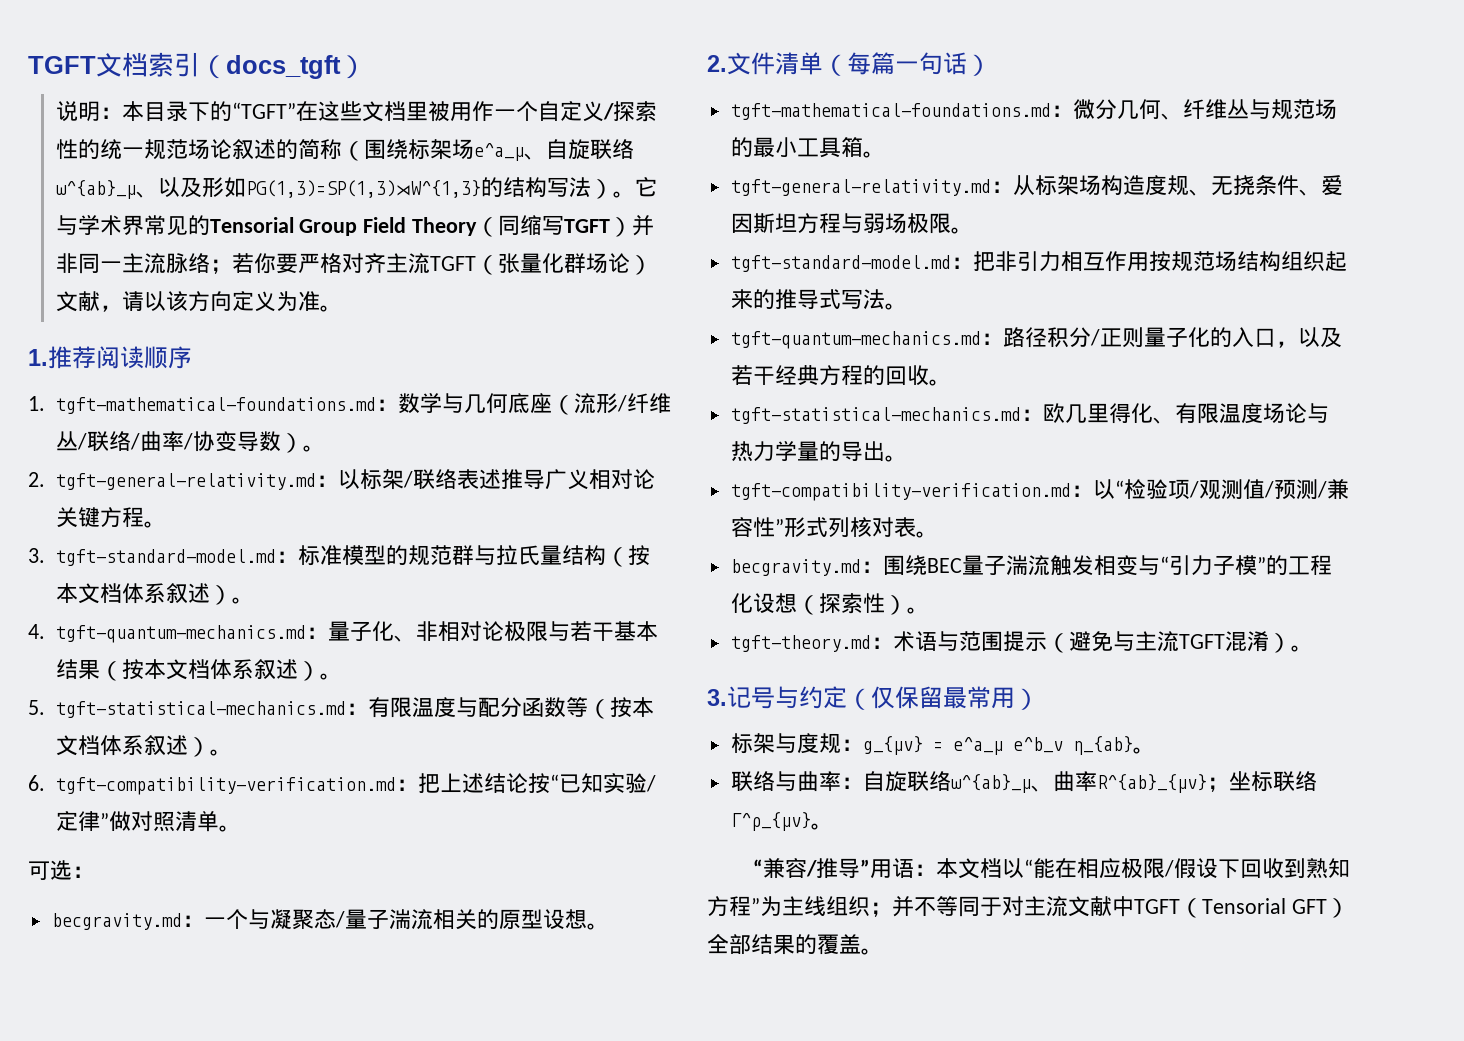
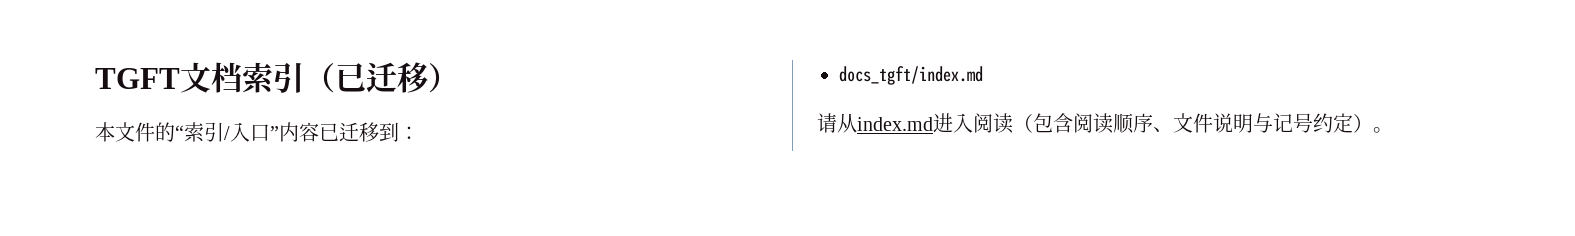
- TGFT文档索引（docs_tgft）
- 说明：本目录下的“TGFT”在这些文档里被用作一个自定义/探索性的统一规范场论叙述的简称（围绕标架场e^a_μ、自旋联络ω^{ab}_μ、以及形如PG(1,3)=SP(1,3)⋊W^{1,3}的结构写法）。它与学术界常见的Tensorial Group Field Theory（同缩写TGFT）并非同一主流脉络；若你要严格对齐主流TGFT（张量化群场论）文献，请以该方向定义为准。
- 1.推荐阅读顺序
- 1. tgft-mathematical-foundations.md：数学与几何底座（流形/纤维丛/联络/曲率/协变导数）。
- 2. tgft-general-relativity.md：以标架/联络表述推导广义相对论关键方程。
- 3. tgft-standard-model.md：标准模型的规范群与拉氏量结构（按本文档体系叙述）。
- 4. tgft-quantum-mechanics.md：量子化、非相对论极限与若干基本结果（按本文档体系叙述）。
- 5. tgft-statistical-mechanics.md：有限温度与配分函数等（按本文档体系叙述）。
- 6. tgft-compatibility-verification.md：把上述结论按“已知实验/定律”做对照清单。
- 可选：
- becgravity.md：一个与凝聚态/量子湍流相关的原型设想。
- 2.文件清单（每篇一句话）
- tgft-mathematical-foundations.md：微分几何、纤维丛与规范场的最小工具箱。
- tgft-general-relativity.md：从标架场构造度规、无挠条件、爱因斯坦方程与弱场极限。
- tgft-standard-model.md：把非引力相互作用按规范场结构组织起来的推导式写法。
- tgft-quantum-mechanics.md：路径积分/正则量子化的入口，以及若干经典方程的回收。
- tgft-statistical-mechanics.md：欧几里得化、有限温度场论与热力学量的导出。
- tgft-compatibility-verification.md：以“检验项/观测值/预测/兼容性”形式列核对表。
- becgravity.md：围绕BEC量子湍流触发相变与“引力子模”的工程化设想（探索性）。
- tgft-theory.md：术语与范围提示（避免与主流TGFT混淆）。
- 3.记号与约定（仅保留最常用）
- 标架与度规：g_{μν} = e^a_μ e^b_ν η_{ab}。
- 联络与曲率：自旋联络ω^{ab}_μ、曲率R^{ab}_{μν}；坐标联络Γ^ρ_{μν}。
- “兼容/推导”用语：本文档以“能在相应极限/假设下回收到熟知方程”为主线组织；并不等同于对主流文献中TGFT（Tensorial GFT）全部结果的覆盖。
+ TGFT文档索引（已迁移）
+ 本文件的“索引/入口”内容已迁移到：
+ docs_tgft/index.md
+ 请从index.md进入阅读（包含阅读顺序、文件说明与记号约定）。

